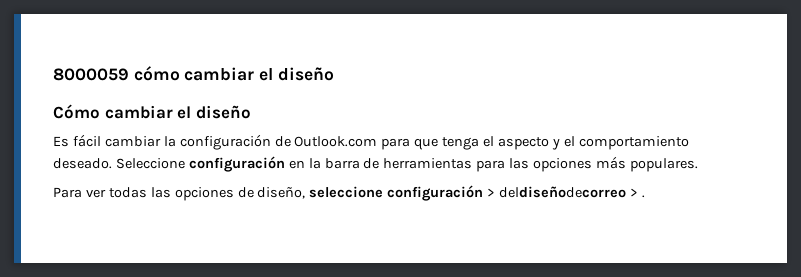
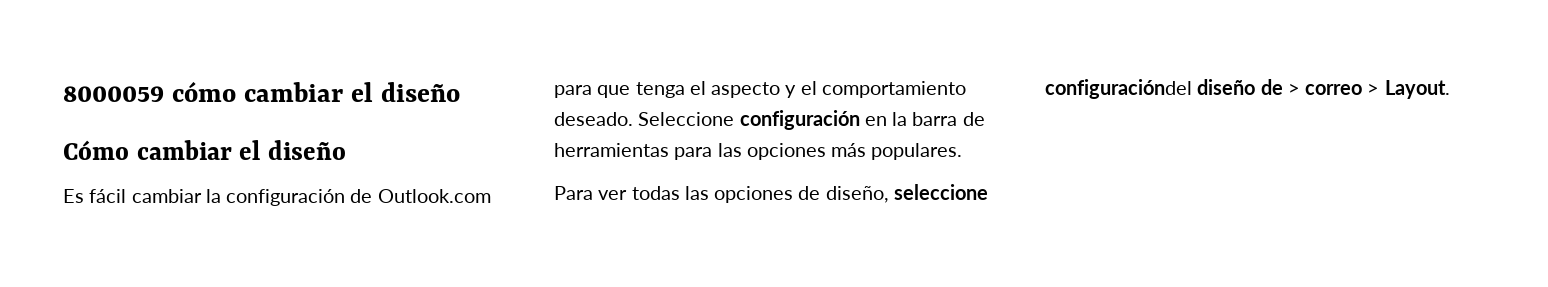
- Para ver todas las opciones de diseño, seleccione configuración > deldiseñodecorreo > .
+ Para ver todas las opciones de diseño, seleccione configuracióndel diseño de > correo > Layout.

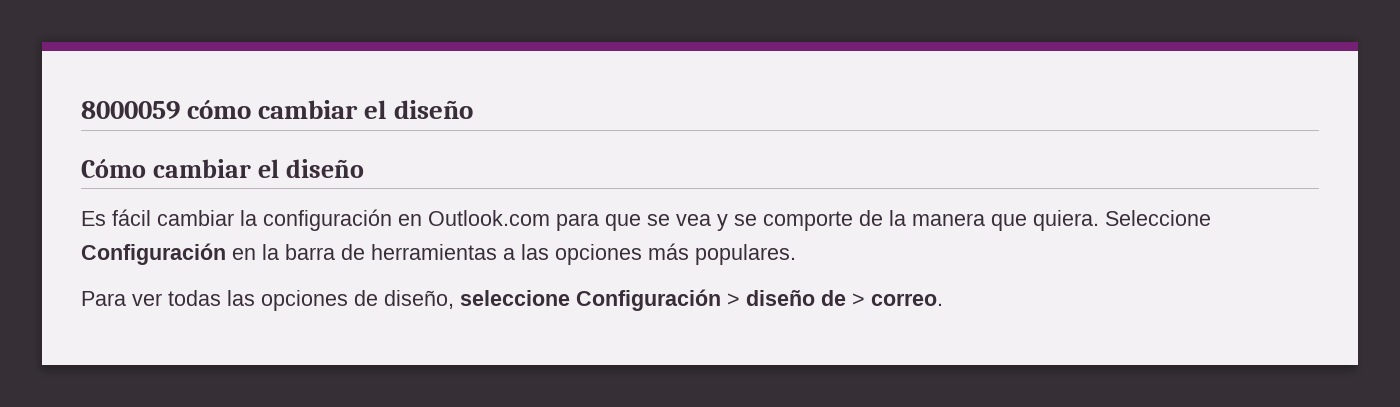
- Es fácil cambiar la configuración de Outlook.com para que tenga el aspecto y el comportamiento deseado. Seleccione configuración en la barra de herramientas para las opciones más populares.
+ Es fácil cambiar la configuración en Outlook.com para que se vea y se comporte de la manera que quiera. Seleccione Configuración en la barra de herramientas a las opciones más populares.
- Para ver todas las opciones de diseño, seleccione configuracióndel diseño de > correo > Layout.
+ Para ver todas las opciones de diseño, seleccione Configuración > diseño de > correo.

